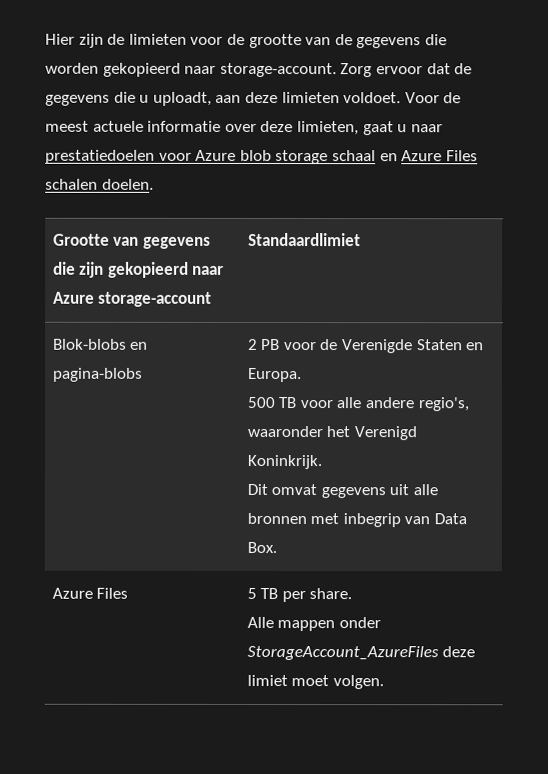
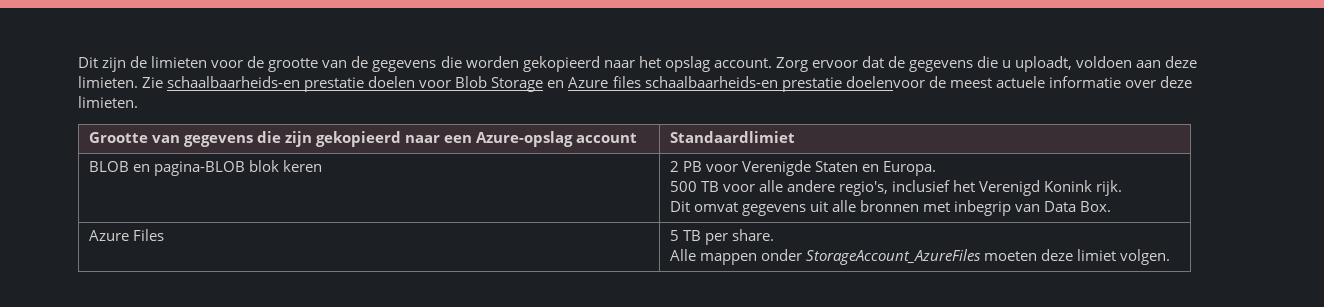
- Hier zijn de limieten voor de grootte van de gegevens die worden gekopieerd naar storage-account.
+ Dit zijn de limieten voor de grootte van de gegevens die worden gekopieerd naar het opslag account.
- Zorg ervoor dat de gegevens die u uploadt, aan deze limieten voldoet. Voor de meest actuele informatie over deze limieten, gaat u naar prestatiedoelen voor Azure blob storage schaal en Azure Files schalen doelen.
+ Zorg ervoor dat de gegevens die u uploadt, voldoen aan deze limieten. Zie schaalbaarheids-en prestatie doelen voor Blob Storage en Azure files schaalbaarheids-en prestatie doelenvoor de meest actuele informatie over deze limieten.
- Grootte van gegevens die zijn gekopieerd naar Azure storage-account | Standaardlimiet
- Blok-blobs en pagina-blobs | 2 PB voor de Verenigde Staten en Europa.
- 500 TB voor alle andere regio's, waaronder het Verenigd Koninkrijk.
+ Grootte van gegevens die zijn gekopieerd naar een Azure-opslag account | Standaardlimiet
+ BLOB en pagina-BLOB blok keren | 2 PB voor Verenigde Staten en Europa.
+ 500 TB voor alle andere regio's, inclusief het Verenigd Konink rijk.
  Azure Files | 5 TB per share.
- Alle mappen onder StorageAccount_AzureFiles deze limiet moet volgen.
+ Alle mappen onder StorageAccount_AzureFiles moeten deze limiet volgen.

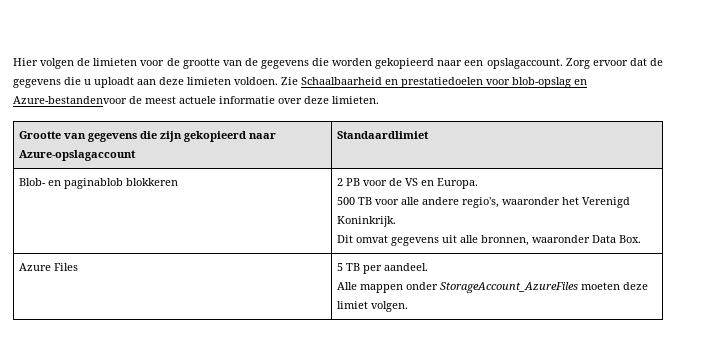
- Dit zijn de limieten voor de grootte van de gegevens die worden gekopieerd naar het opslag account.
+ Hier volgen de limieten voor de grootte van de gegevens die worden gekopieerd naar een opslagaccount.
- Zorg ervoor dat de gegevens die u uploadt, voldoen aan deze limieten. Zie schaalbaarheids-en prestatie doelen voor Blob Storage en Azure files schaalbaarheids-en prestatie doelenvoor de meest actuele informatie over deze limieten.
+ Zorg ervoor dat de gegevens die u uploadt aan deze limieten voldoen. Zie Schaalbaarheid en prestatiedoelen voor blob-opslag en Azure-bestandenvoor de meest actuele informatie over deze limieten.
- Grootte van gegevens die zijn gekopieerd naar een Azure-opslag account | Standaardlimiet
- BLOB en pagina-BLOB blok keren | 2 PB voor Verenigde Staten en Europa.
- 500 TB voor alle andere regio's, inclusief het Verenigd Konink rijk.
- Dit omvat gegevens uit alle bronnen met inbegrip van Data Box.
+ Grootte van gegevens die zijn gekopieerd naar Azure-opslagaccount | Standaardlimiet
+ Blob- en paginablob blokkeren | 2 PB voor de VS en Europa.
+ 500 TB voor alle andere regio's, waaronder het Verenigd Koninkrijk.
+ Dit omvat gegevens uit alle bronnen, waaronder Data Box.
- Azure Files | 5 TB per share.
+ Azure Files | 5 TB per aandeel.

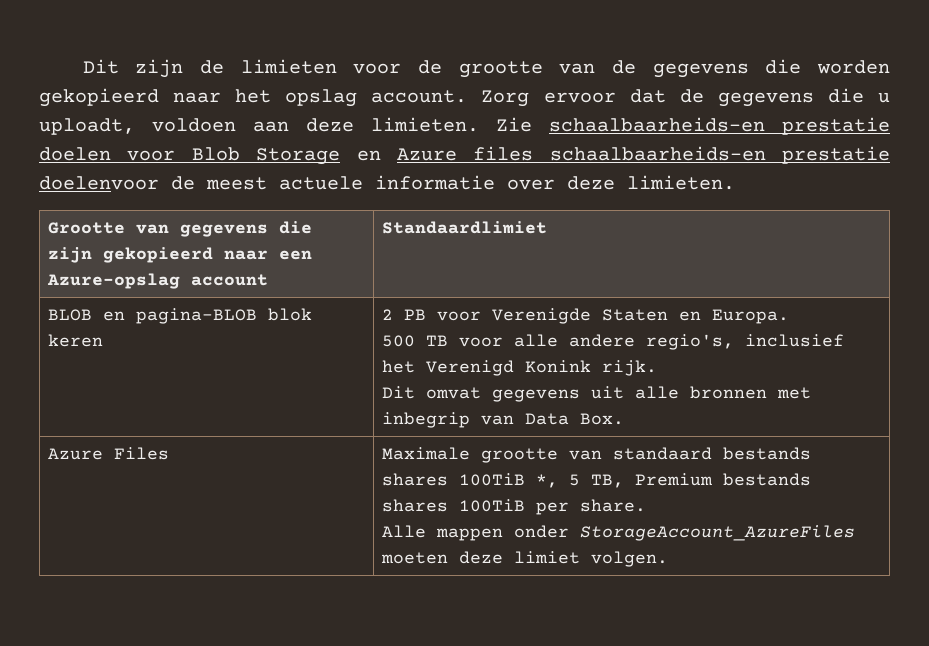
- Hier volgen de limieten voor de grootte van de gegevens die worden gekopieerd naar een opslagaccount.
+ Dit zijn de limieten voor de grootte van de gegevens die worden gekopieerd naar het opslag account.
- Zorg ervoor dat de gegevens die u uploadt aan deze limieten voldoen. Zie Schaalbaarheid en prestatiedoelen voor blob-opslag en Azure-bestandenvoor de meest actuele informatie over deze limieten.
+ Zorg ervoor dat de gegevens die u uploadt, voldoen aan deze limieten. Zie schaalbaarheids-en prestatie doelen voor Blob Storage en Azure files schaalbaarheids-en prestatie doelenvoor de meest actuele informatie over deze limieten.
- Grootte van gegevens die zijn gekopieerd naar Azure-opslagaccount | Standaardlimiet
- Blob- en paginablob blokkeren | 2 PB voor de VS en Europa.
- 500 TB voor alle andere regio's, waaronder het Verenigd Koninkrijk.
- Dit omvat gegevens uit alle bronnen, waaronder Data Box.
+ Grootte van gegevens die zijn gekopieerd naar een Azure-opslag account | Standaardlimiet
+ BLOB en pagina-BLOB blok keren | 2 PB voor Verenigde Staten en Europa.
+ 500 TB voor alle andere regio's, inclusief het Verenigd Konink rijk.
+ Dit omvat gegevens uit alle bronnen met inbegrip van Data Box.
- Azure Files | 5 TB per aandeel.
+ Azure Files | Maximale grootte van standaard bestands shares 100TiB *, 5 TB, Premium bestands shares 100TiB per share.

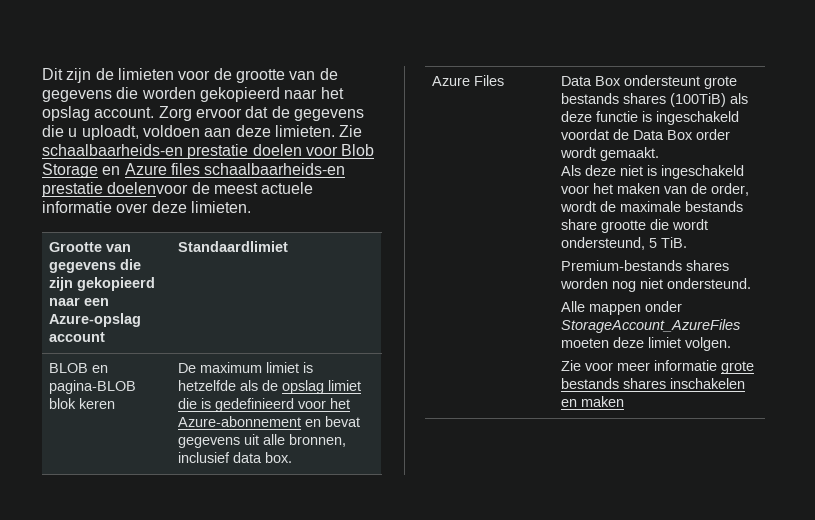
- BLOB en pagina-BLOB blok keren | 2 PB voor Verenigde Staten en Europa.
- 500 TB voor alle andere regio's, inclusief het Verenigd Konink rijk.
- Dit omvat gegevens uit alle bronnen met inbegrip van Data Box.
- Azure Files | Maximale grootte van standaard bestands shares 100TiB *, 5 TB, Premium bestands shares 100TiB per share.
+ BLOB en pagina-BLOB blok keren | De maximum limiet is hetzelfde als de opslag limiet die is gedefinieerd voor het Azure-abonnement en bevat gegevens uit alle bronnen, inclusief data box.
+ Azure Files | Data Box ondersteunt grote bestands shares (100TiB) als deze functie is ingeschakeld voordat de Data Box order wordt gemaakt.
+ Als deze niet is ingeschakeld voor het maken van de order, wordt de maximale bestands share grootte die wordt ondersteund, 5 TiB.
+ Premium-bestands shares worden nog niet ondersteund.
+ Zie voor meer informatie grote bestands shares inschakelen en maken

